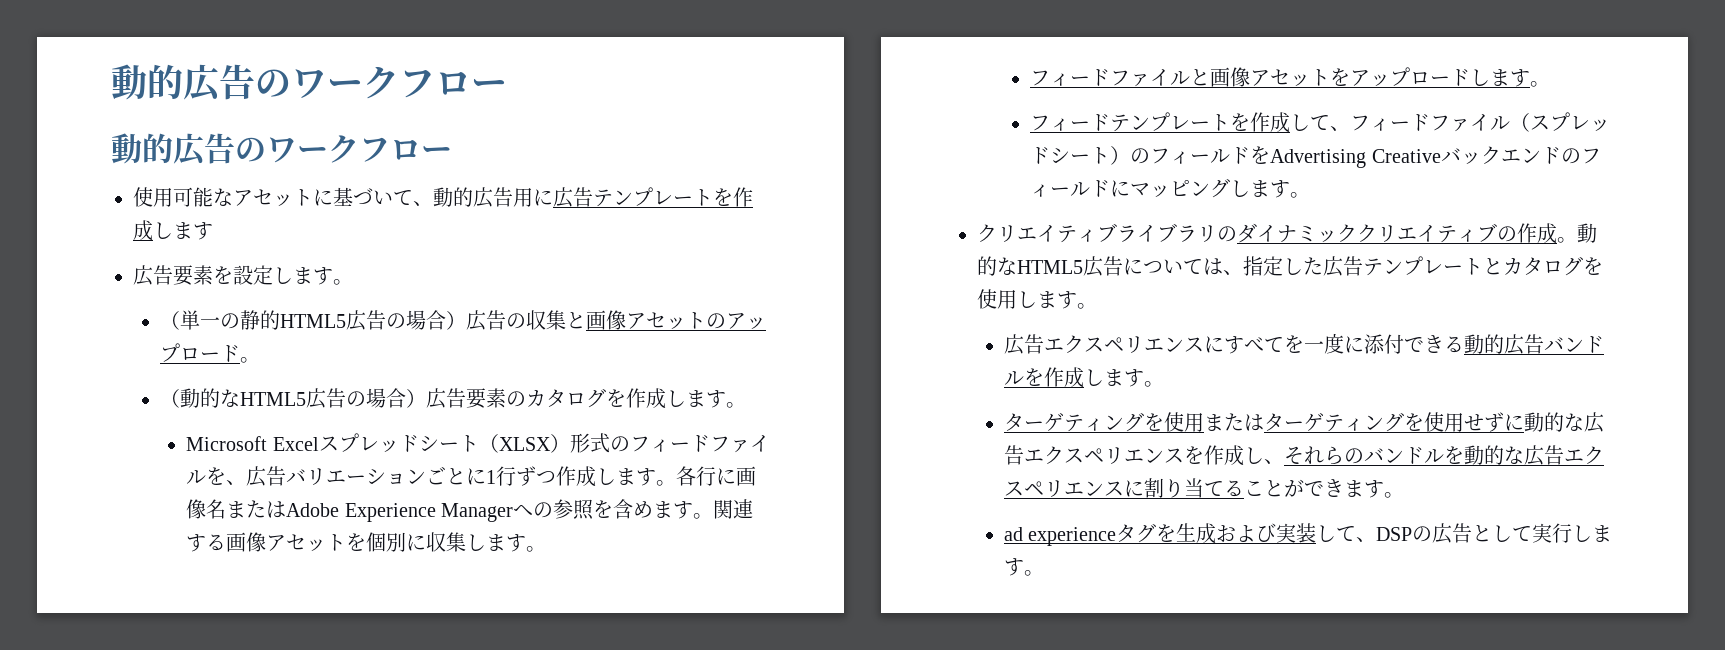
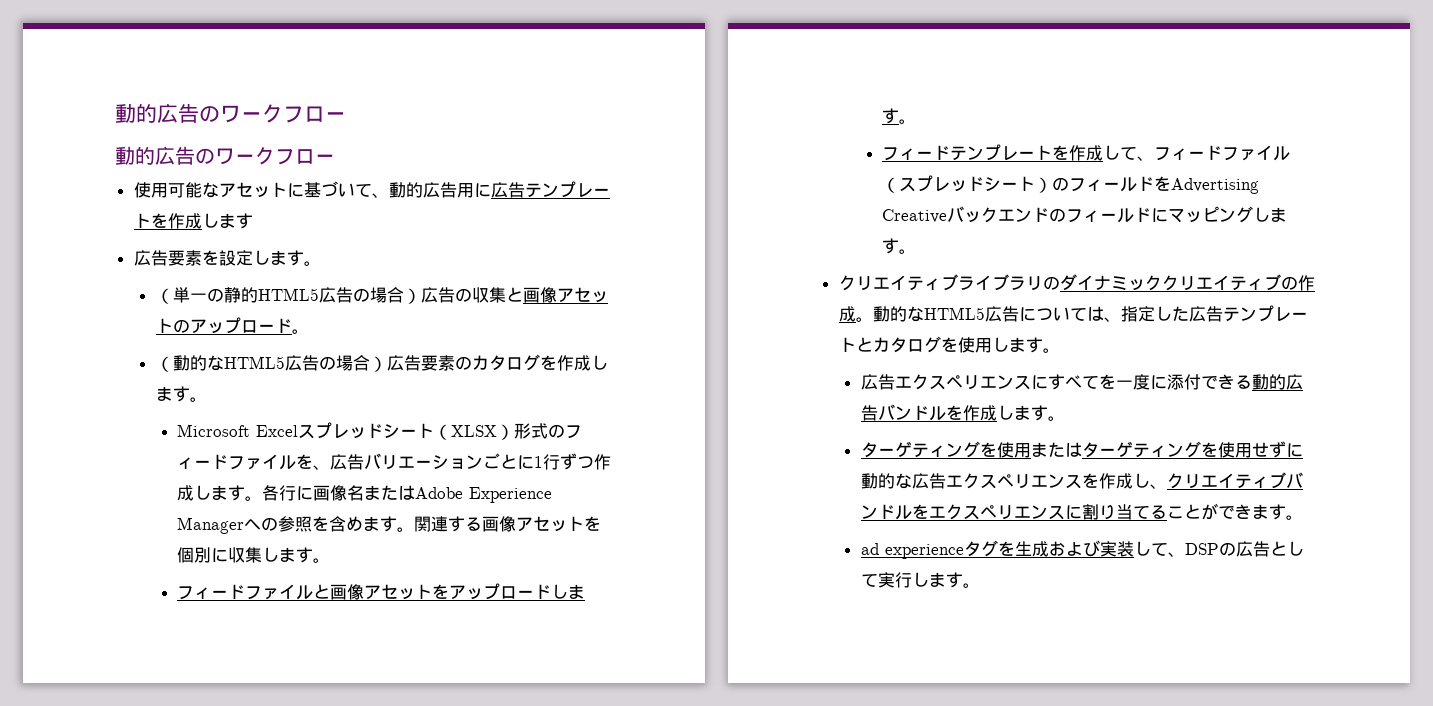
- ターゲティングを使用またはターゲティングを使用せずに動的な広告エクスペリエンスを作成し、それらのバンドルを動的な広告エクスペリエンスに割り当てることができます。
+ ターゲティングを使用またはターゲティングを使用せずに動的な広告エクスペリエンスを作成し、クリエイティブバンドルをエクスペリエンスに割り当てることができます。

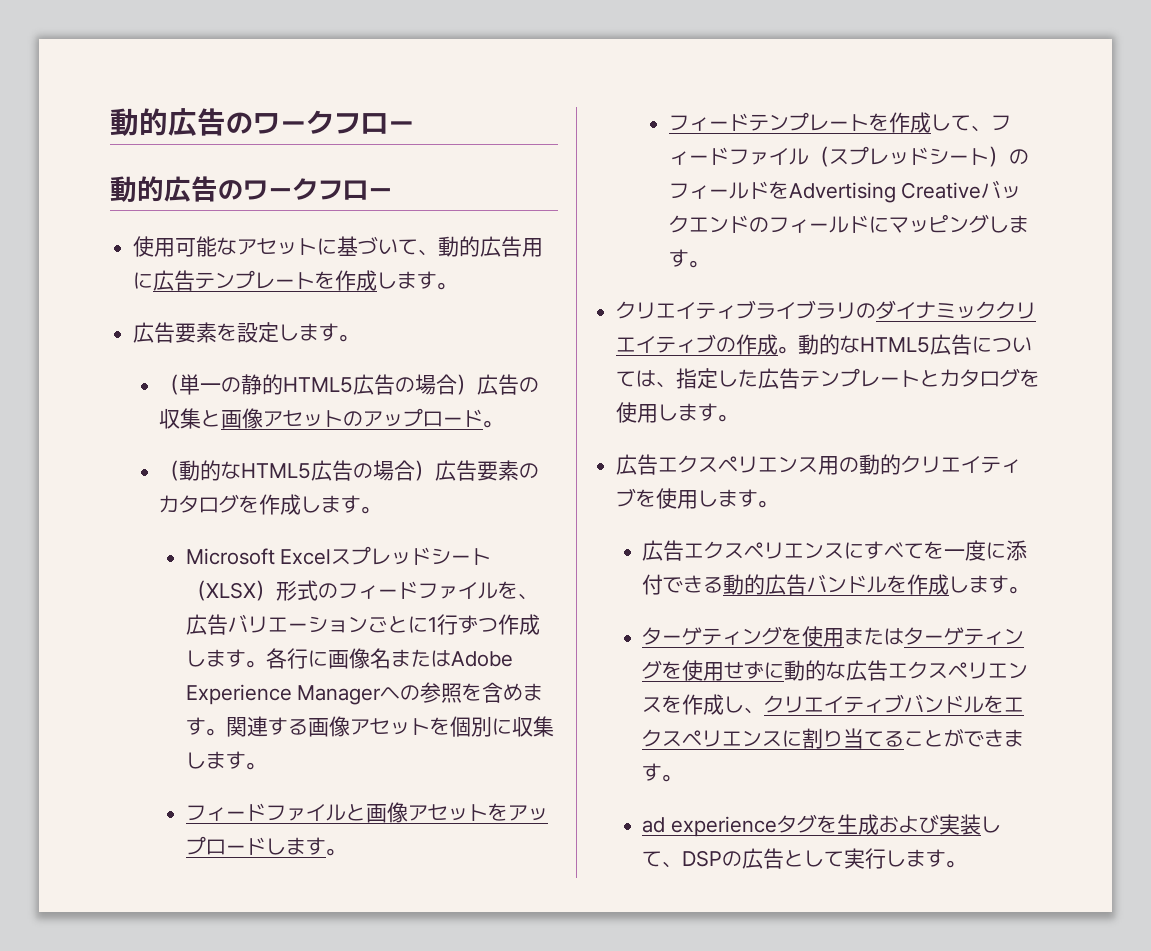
- 使用可能なアセットに基づいて、動的広告用に広告テンプレートを作成します
+ 使用可能なアセットに基づいて、動的広告用に広告テンプレートを作成します。
+ 広告エクスペリエンス用の動的クリエイティブを使用します。

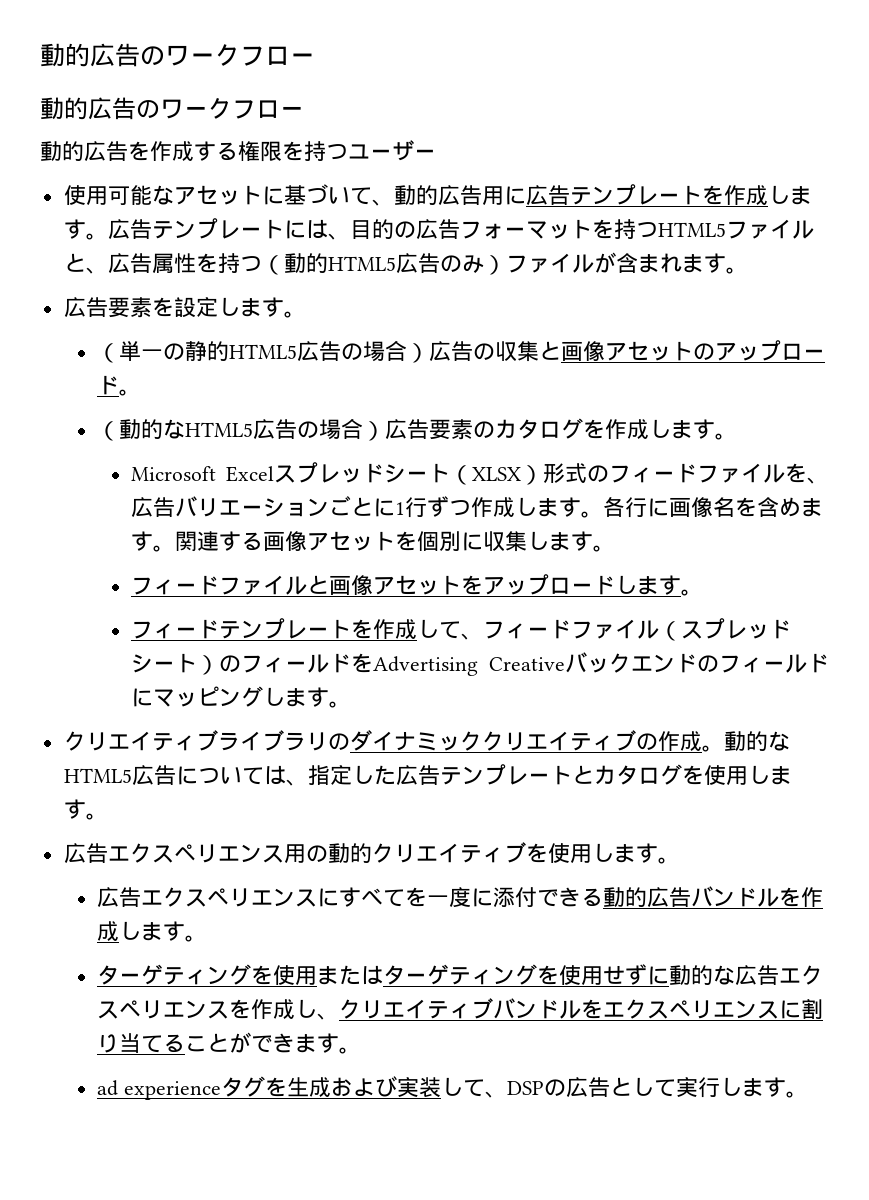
+ 動的広告を作成する権限を持つユーザー
+ 広告テンプレートには、目的の広告フォーマットを持つHTML5ファイルと、広告属性を持つ（動的HTML5広告のみ）ファイルが含まれます。
- 各行に画像名またはAdobe Experience Managerへの参照を含めます。
+ 各行に画像名を含めます。

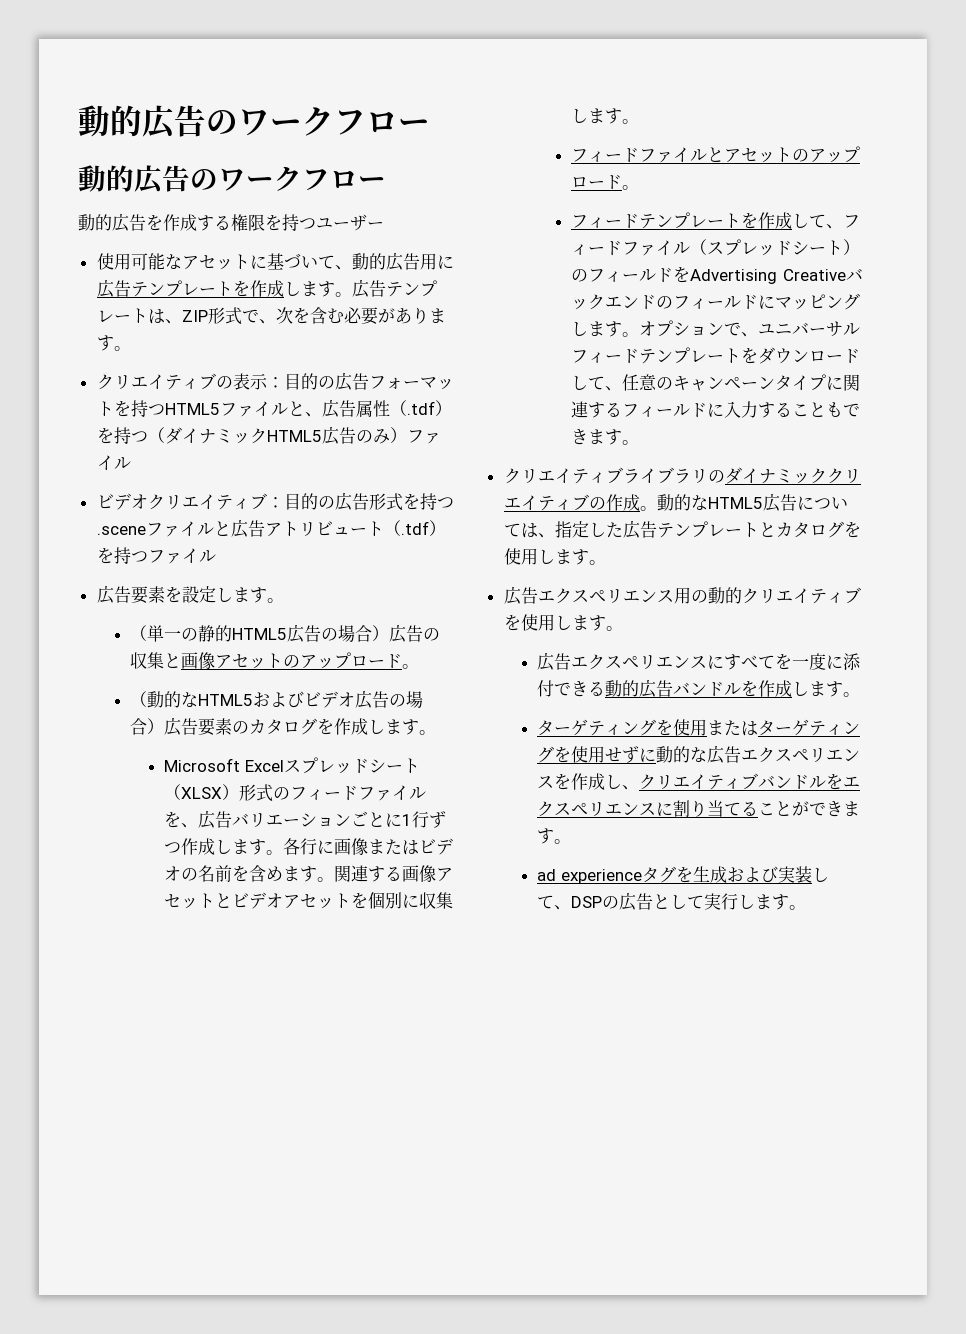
- 広告テンプレートには、目的の広告フォーマットを持つHTML5ファイルと、広告属性を持つ（動的HTML5広告のみ）ファイルが含まれます。
+ 広告テンプレートは、ZIP形式で、次を含む必要があります。
+ クリエイティブの表示：目的の広告フォーマットを持つHTML5ファイルと、広告属性（.tdf）を持つ（ダイナミックHTML5広告のみ）ファイル
+ ビデオクリエイティブ：目的の広告形式を持つ.sceneファイルと広告アトリビュート（.tdf）を持つファイル
- （動的なHTML5広告の場合）広告要素のカタログを作成します。
+ （動的なHTML5およびビデオ広告の場合）広告要素のカタログを作成します。
- 各行に画像名を含めます。
+ 各行に画像またはビデオの名前を含めます。
- 関連する画像アセットを個別に収集します。
+ 関連する画像アセットとビデオアセットを個別に収集します。
- フィードファイルと画像アセットをアップロードします。
+ フィードファイルとアセットのアップロード。
+ オプションで、ユニバーサルフィードテンプレートをダウンロードして、任意のキャンペーンタイプに関連するフィールドに入力することもできます。

